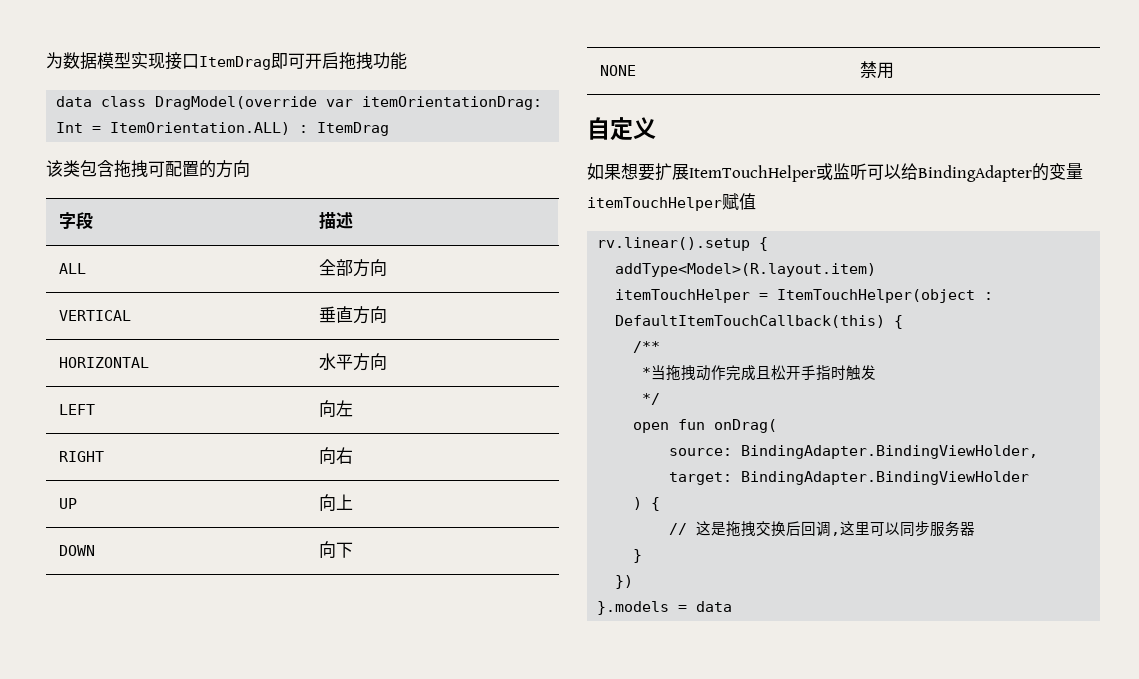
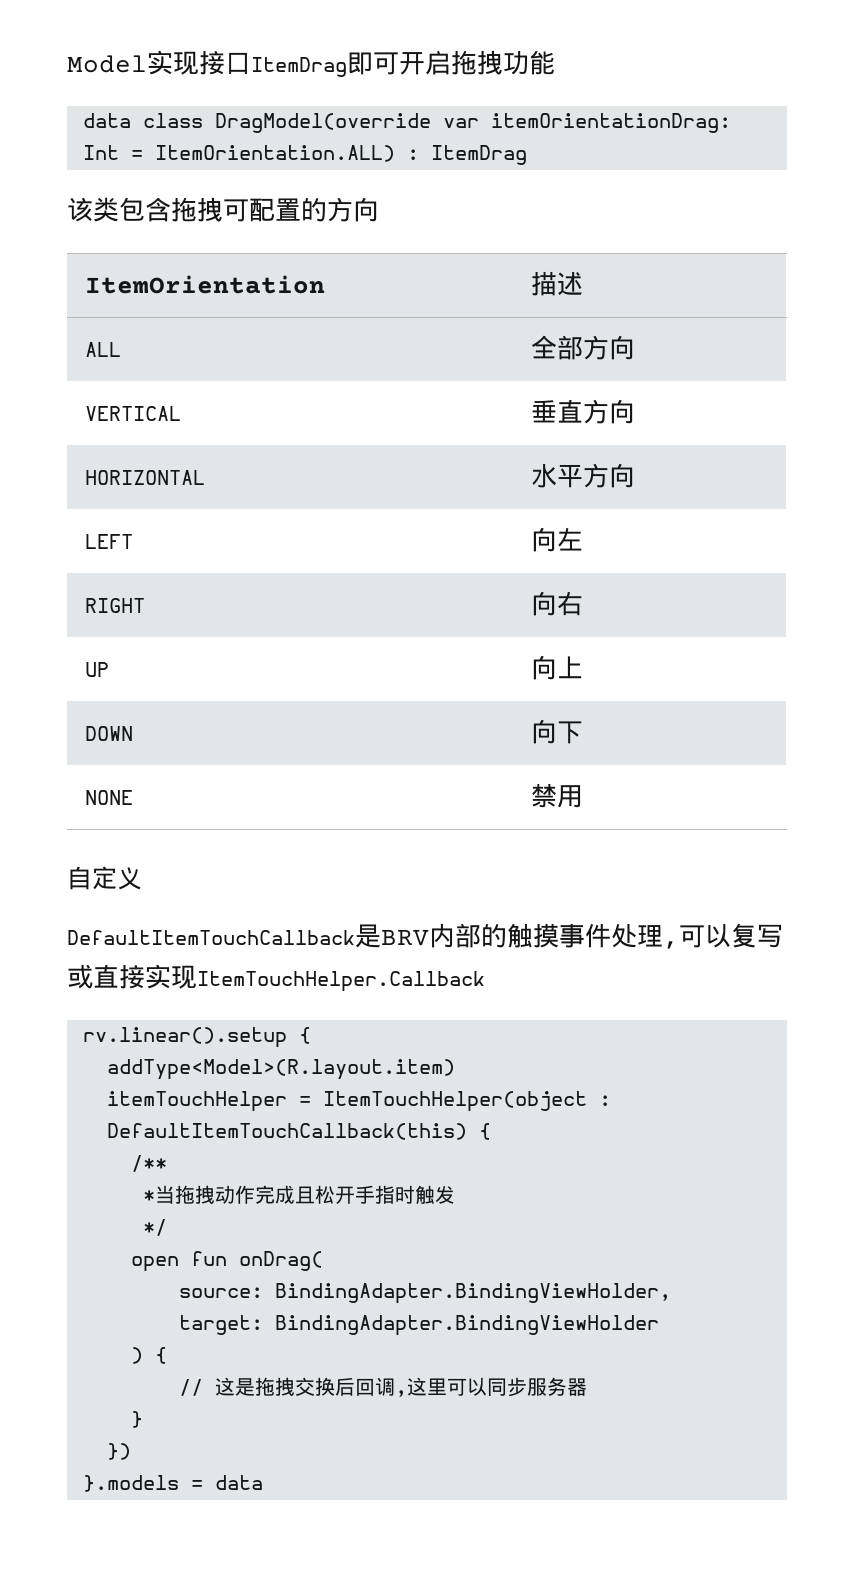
- 为数据模型实现接口ItemDrag即可开启拖拽功能
+ Model实现接口ItemDrag即可开启拖拽功能
- 字段 | 描述
+ ItemOrientation | 描述
- 如果想要扩展ItemTouchHelper或监听可以给BindingAdapter的变量itemTouchHelper赋值
+ DefaultItemTouchCallback是BRV内部的触摸事件处理,可以复写或直接实现ItemTouchHelper.Callback

